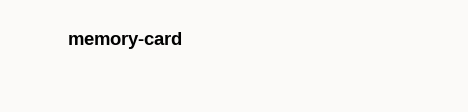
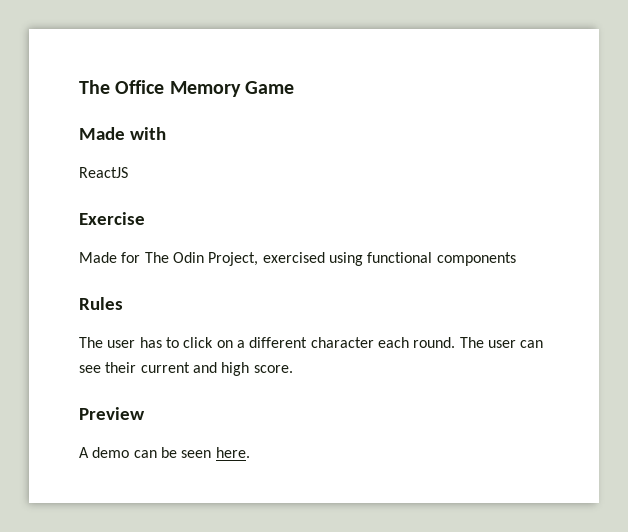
- memory-card
+ The Office Memory Game
+ Made with
+ ReactJS
+ Exercise
+ Made for The Odin Project, exercised using functional components
+ Rules
+ The user has to click on a different character each round. The user can see their current and high score.
+ Preview
+ A demo can be seen here.

